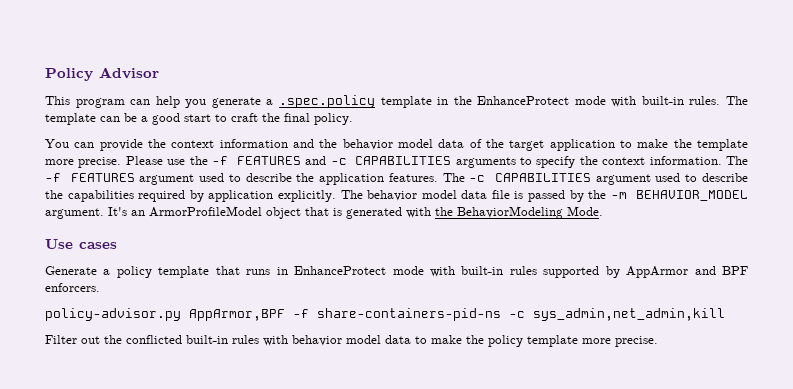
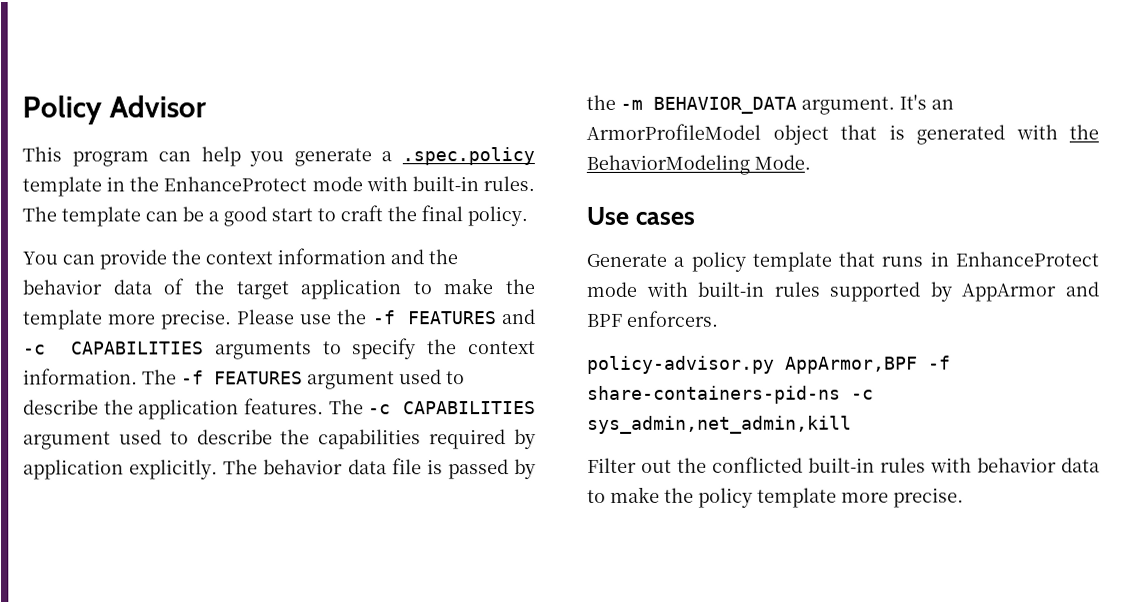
- You can provide the context information and the behavior model data of the target application to make the template more precise.
+ You can provide the context information and the behavior data of the target application to make the template more precise.
- The behavior model data file is passed by the -m BEHAVIOR_MODEL argument.
+ The behavior data file is passed by the -m BEHAVIOR_DATA argument.
- Filter out the conflicted built-in rules with behavior model data to make the policy template more precise.
+ Filter out the conflicted built-in rules with behavior data to make the policy template more precise.

